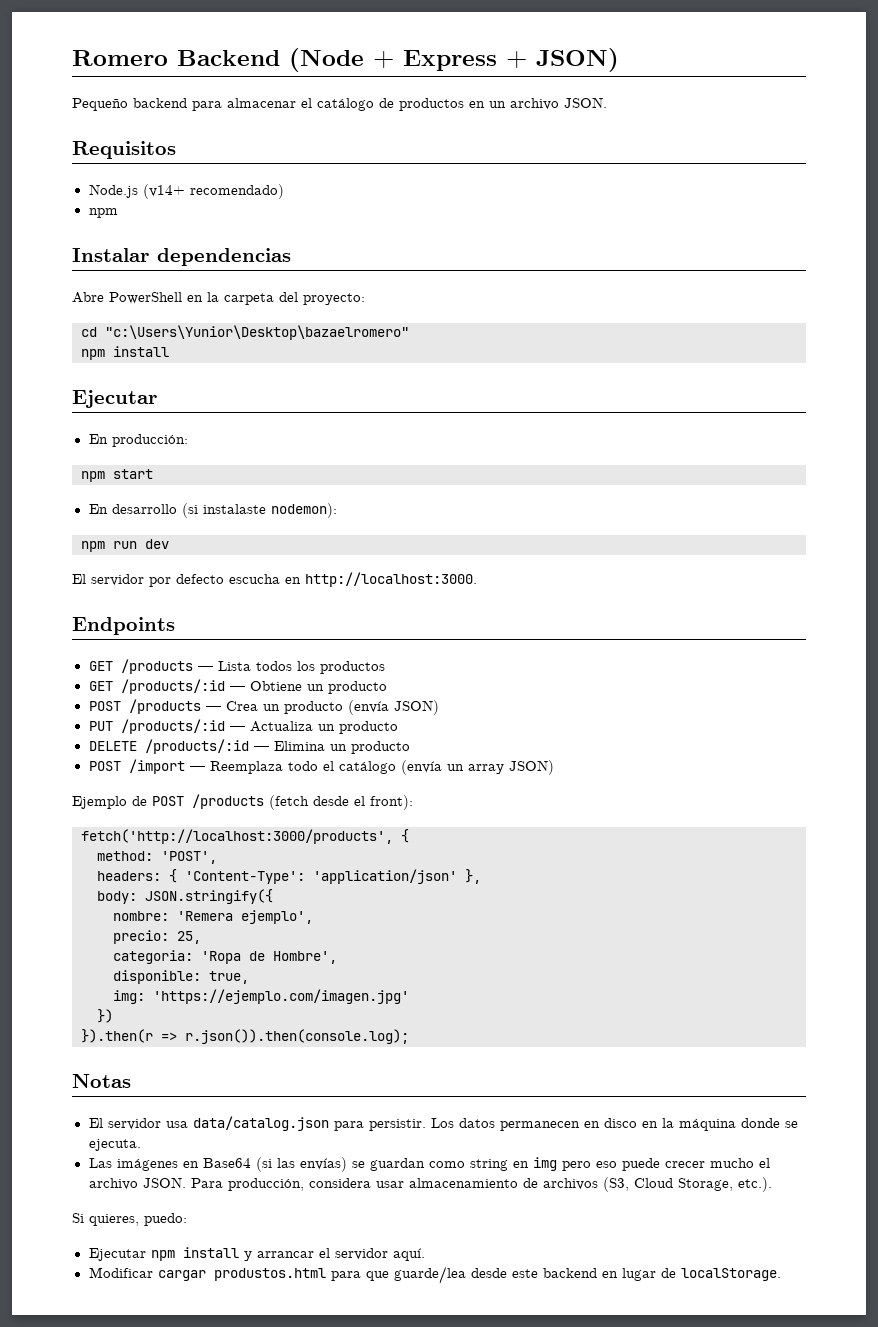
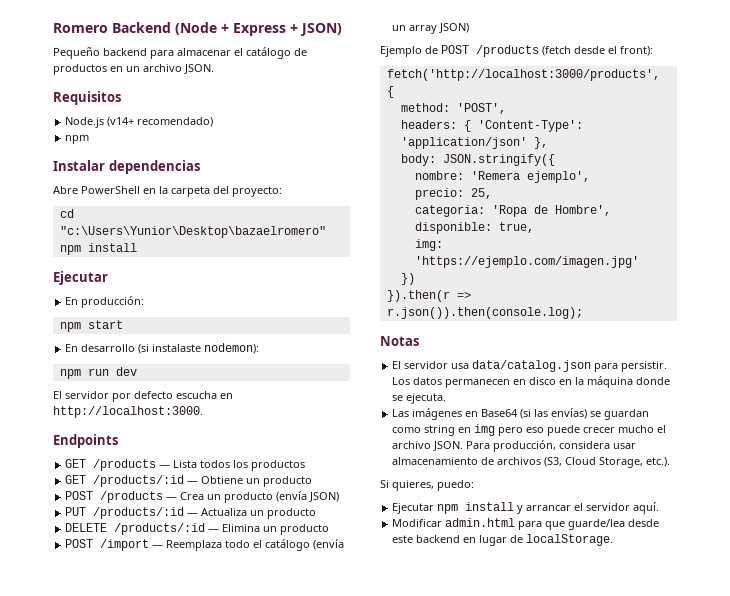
- Modificar cargar produstos.html para que guarde/lea desde este backend en lugar de localStorage.
+ Modificar admin.html para que guarde/lea desde este backend en lugar de localStorage.

